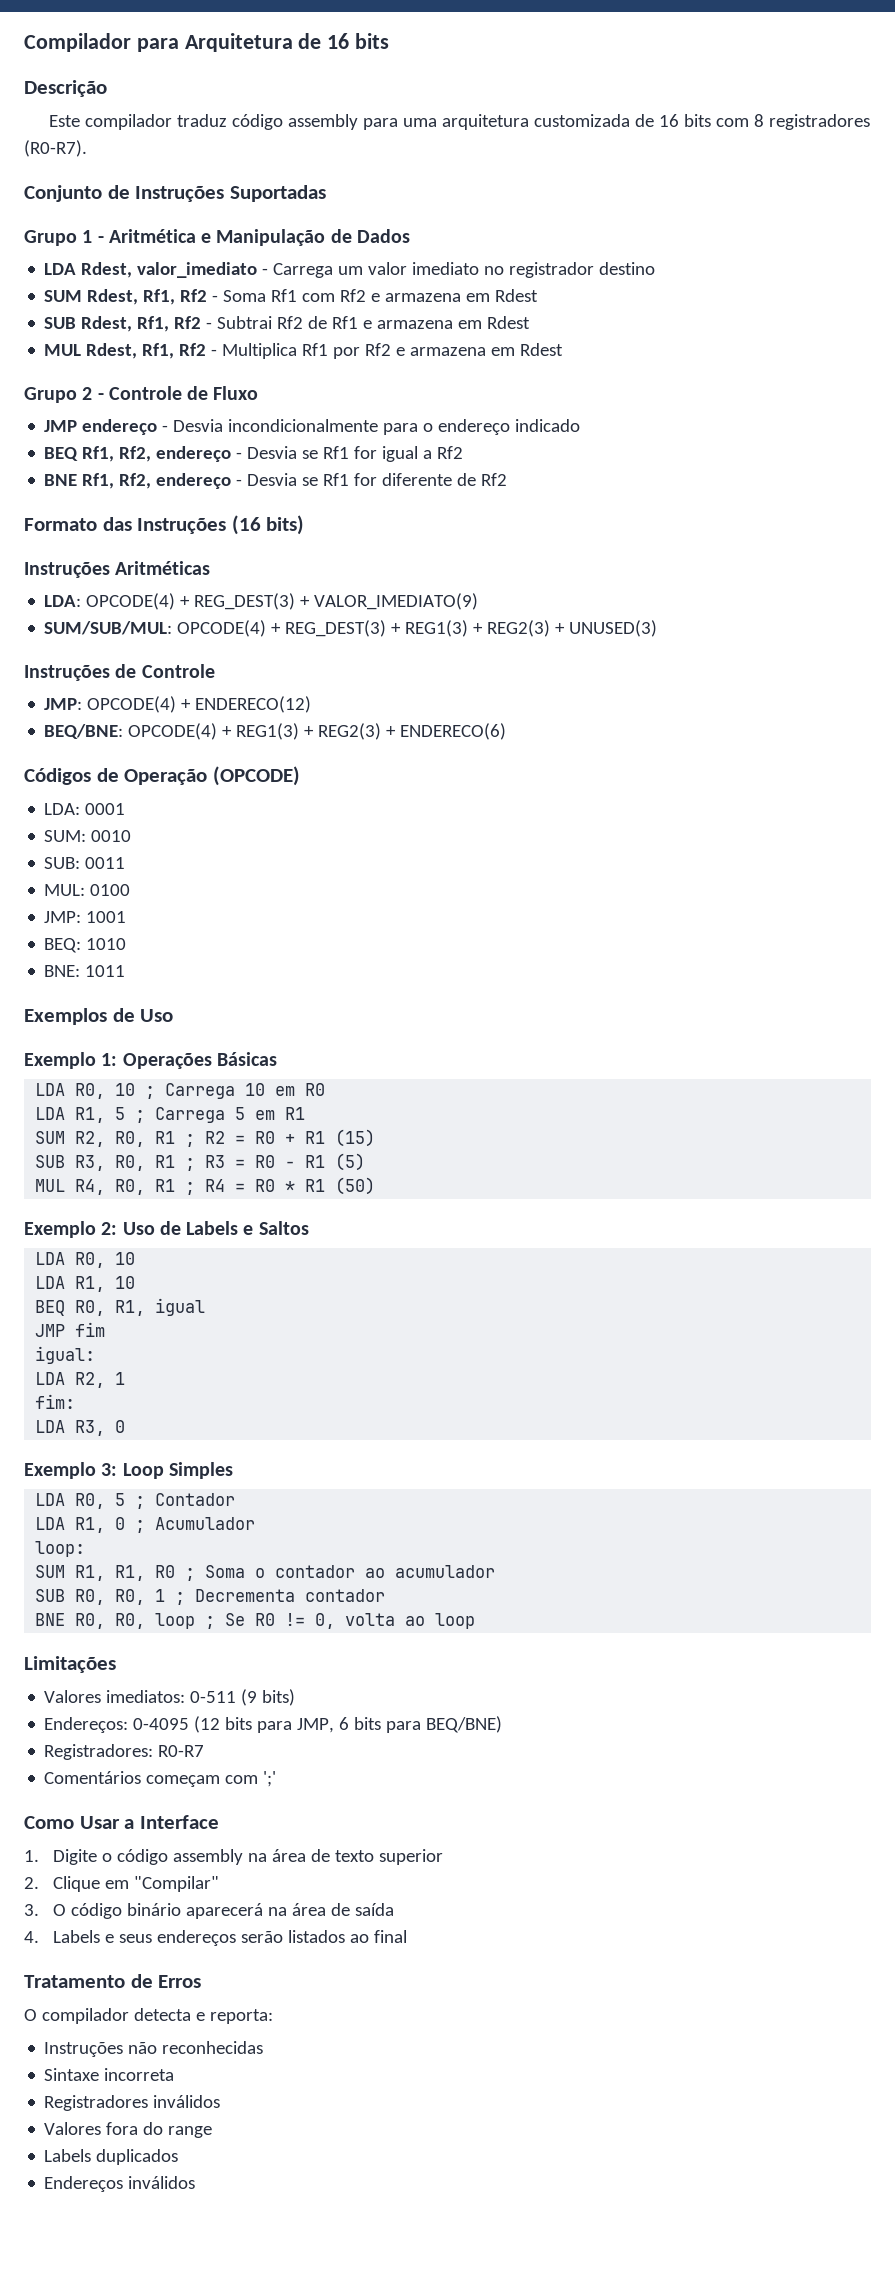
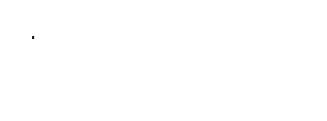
- Compilador para Arquitetura de 16 bits
- Descrição
- Este compilador traduz código assembly para uma arquitetura customizada de 16 bits com 8 registradores (R0-R7).
- Conjunto de Instruções Suportadas
- Grupo 1 - Aritmética e Manipulação de Dados
- LDA Rdest, valor_imediato - Carrega um valor imediato no registrador destino
- SUM Rdest, Rf1, Rf2 - Soma Rf1 com Rf2 e armazena em Rdest
- SUB Rdest, Rf1, Rf2 - Subtrai Rf2 de Rf1 e armazena em Rdest
- MUL Rdest, Rf1, Rf2 - Multiplica Rf1 por Rf2 e armazena em Rdest
- Grupo 2 - Controle de Fluxo
- JMP endereço - Desvia incondicionalmente para o endereço indicado
- BEQ Rf1, Rf2, endereço - Desvia se Rf1 for igual a Rf2
- BNE Rf1, Rf2, endereço - Desvia se Rf1 for diferente de Rf2
- Formato das Instruções (16 bits)
- Instruções Aritméticas
- LDA: OPCODE(4) + REG_DEST(3) + VALOR_IMEDIATO(9)
- SUM/SUB/MUL: OPCODE(4) + REG_DEST(3) + REG1(3) + REG2(3) + UNUSED(3)
- Instruções de Controle
- JMP: OPCODE(4) + ENDERECO(12)
- BEQ/BNE: OPCODE(4) + REG1(3) + REG2(3) + ENDERECO(6)
- Códigos de Operação (OPCODE)
- LDA: 0001
- SUM: 0010
- SUB: 0011
- MUL: 0100
- JMP: 1001
- BEQ: 1010
- BNE: 1011
- Exemplos de Uso
- Exemplo 1: Operações Básicas
- LDA R0, 10 ; Carrega 10 em R0
- LDA R1, 5 ; Carrega 5 em R1
- SUM R2, R0, R1 ; R2 = R0 + R1 (15)
- SUB R3, R0, R1 ; R3 = R0 - R1 (5)
- MUL R4, R0, R1 ; R4 = R0 * R1 (50)
- Exemplo 2: Uso de Labels e Saltos
- LDA R0, 10
- LDA R1, 10
- BEQ R0, R1, igual
- JMP fim
- igual:
- LDA R2, 1
- fim:
- LDA R3, 0
- Exemplo 3: Loop Simples
- LDA R0, 5 ; Contador
- LDA R1, 0 ; Acumulador
- loop:
- SUM R1, R1, R0 ; Soma o contador ao acumulador
- SUB R0, R0, 1 ; Decrementa contador
- BNE R0, R0, loop ; Se R0 != 0, volta ao loop
- Limitações
- Valores imediatos: 0-511 (9 bits)
- Endereços: 0-4095 (12 bits para JMP, 6 bits para BEQ/BNE)
- Registradores: R0-R7
- Comentários começam com ';'
- Como Usar a Interface
- 1. Digite o código assembly na área de texto superior
- 2. Clique em "Compilar"
- 3. O código binário aparecerá na área de saída
- 4. Labels e seus endereços serão listados ao final
- Tratamento de Erros
- O compilador detecta e reporta:
- Instruções não reconhecidas
- Sintaxe incorreta
- Registradores inválidos
- Valores fora do range
- Labels duplicados
- Endereços inválidos
+ .

